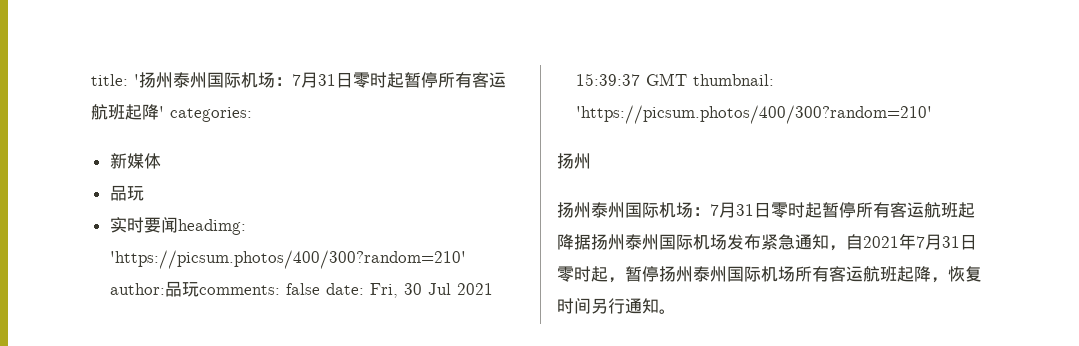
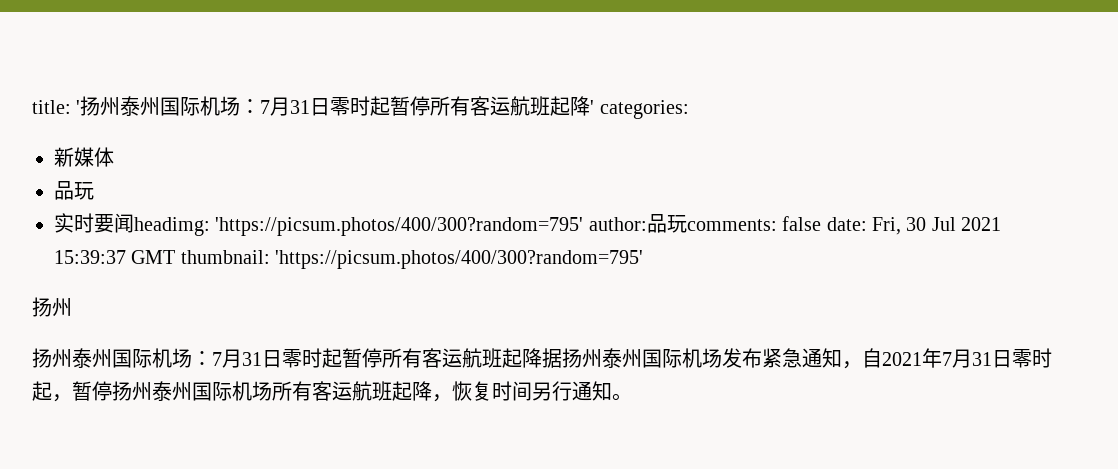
- 实时要闻headimg: 'https://picsum.photos/400/300?random=210' author:品玩comments: false date: Fri, 30 Jul 2021 15:39:37 GMT thumbnail: 'https://picsum.photos/400/300?random=210'
+ 实时要闻headimg: 'https://picsum.photos/400/300?random=795' author:品玩comments: false date: Fri, 30 Jul 2021 15:39:37 GMT thumbnail: 'https://picsum.photos/400/300?random=795'

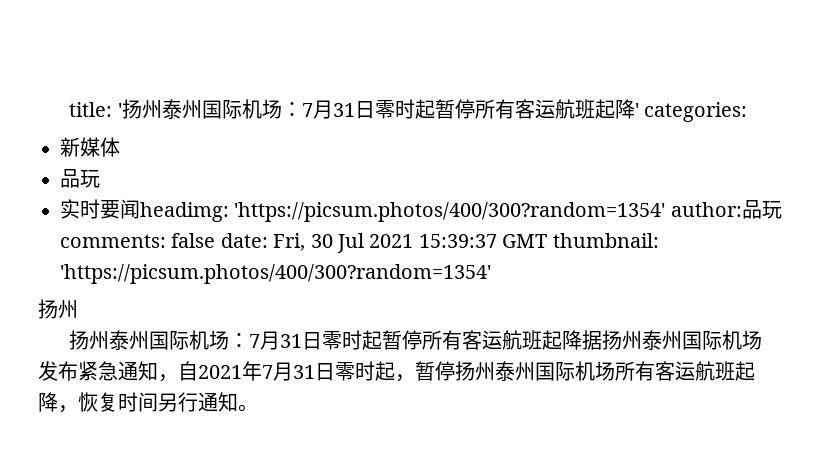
- 实时要闻headimg: 'https://picsum.photos/400/300?random=795' author:品玩comments: false date: Fri, 30 Jul 2021 15:39:37 GMT thumbnail: 'https://picsum.photos/400/300?random=795'
+ 实时要闻headimg: 'https://picsum.photos/400/300?random=1354' author:品玩comments: false date: Fri, 30 Jul 2021 15:39:37 GMT thumbnail: 'https://picsum.photos/400/300?random=1354'

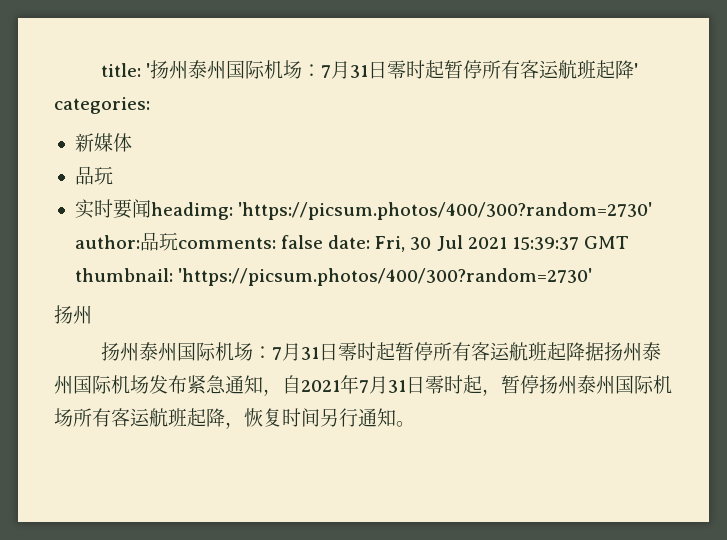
- 实时要闻headimg: 'https://picsum.photos/400/300?random=1354' author:品玩comments: false date: Fri, 30 Jul 2021 15:39:37 GMT thumbnail: 'https://picsum.photos/400/300?random=1354'
+ 实时要闻headimg: 'https://picsum.photos/400/300?random=2730' author:品玩comments: false date: Fri, 30 Jul 2021 15:39:37 GMT thumbnail: 'https://picsum.photos/400/300?random=2730'

